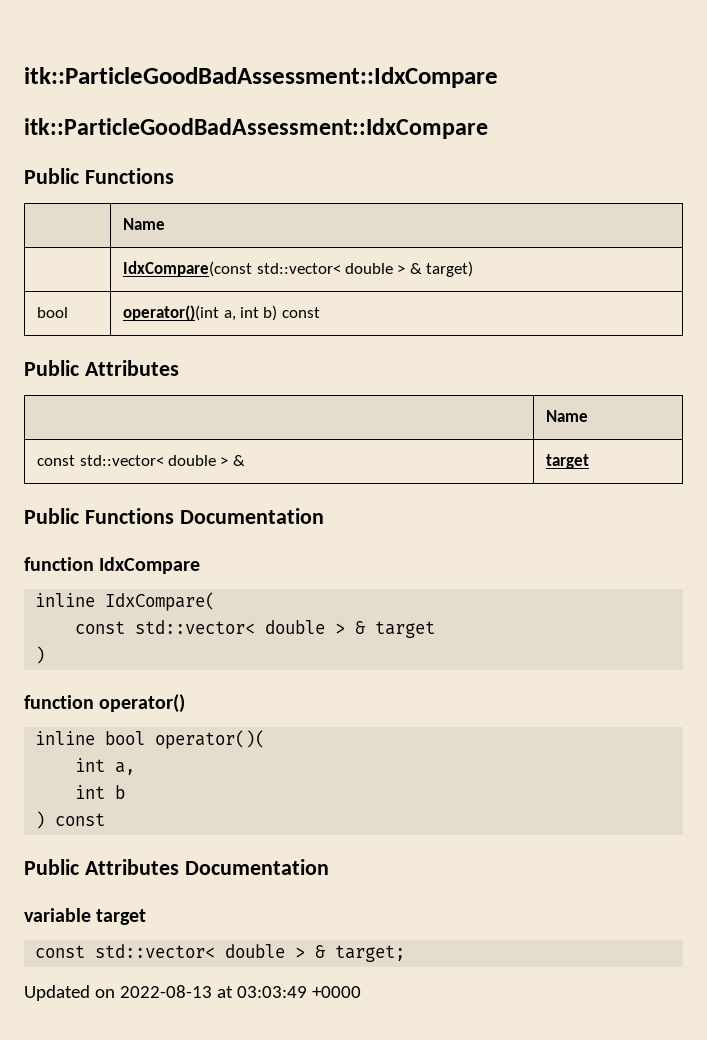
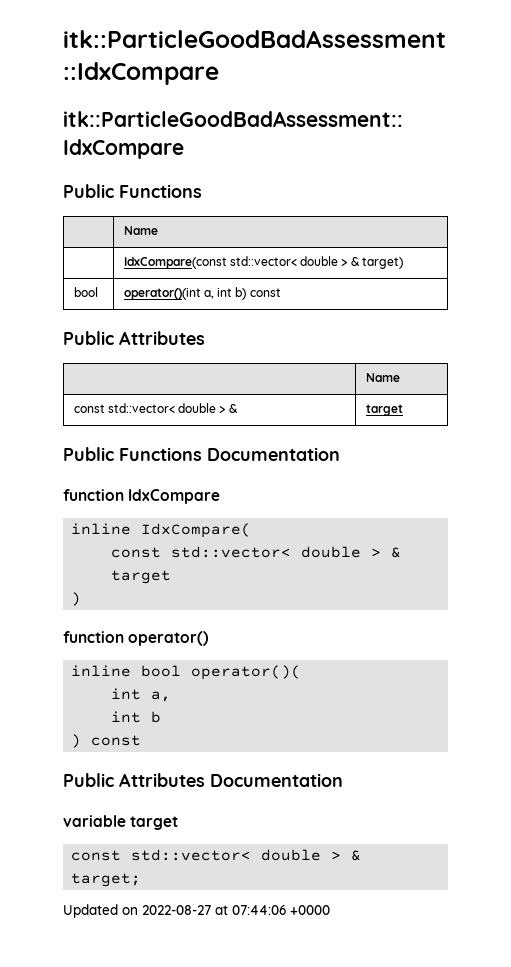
- Updated on 2022-08-13 at 03:03:49 +0000
+ Updated on 2022-08-27 at 07:44:06 +0000

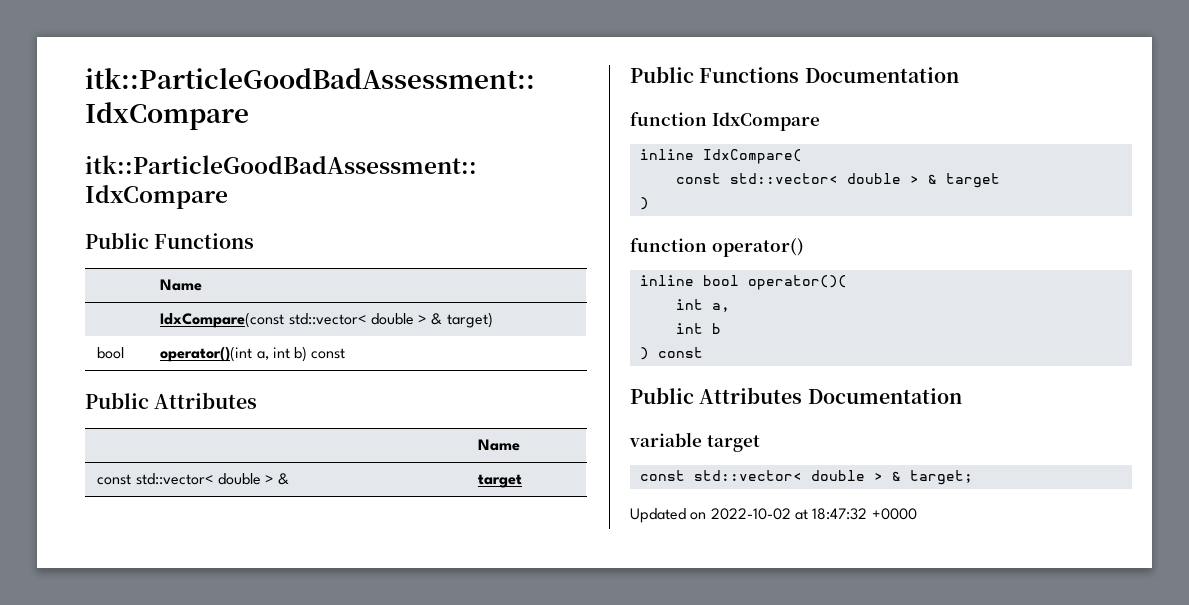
- Updated on 2022-08-27 at 07:44:06 +0000
+ Updated on 2022-10-02 at 18:47:32 +0000

